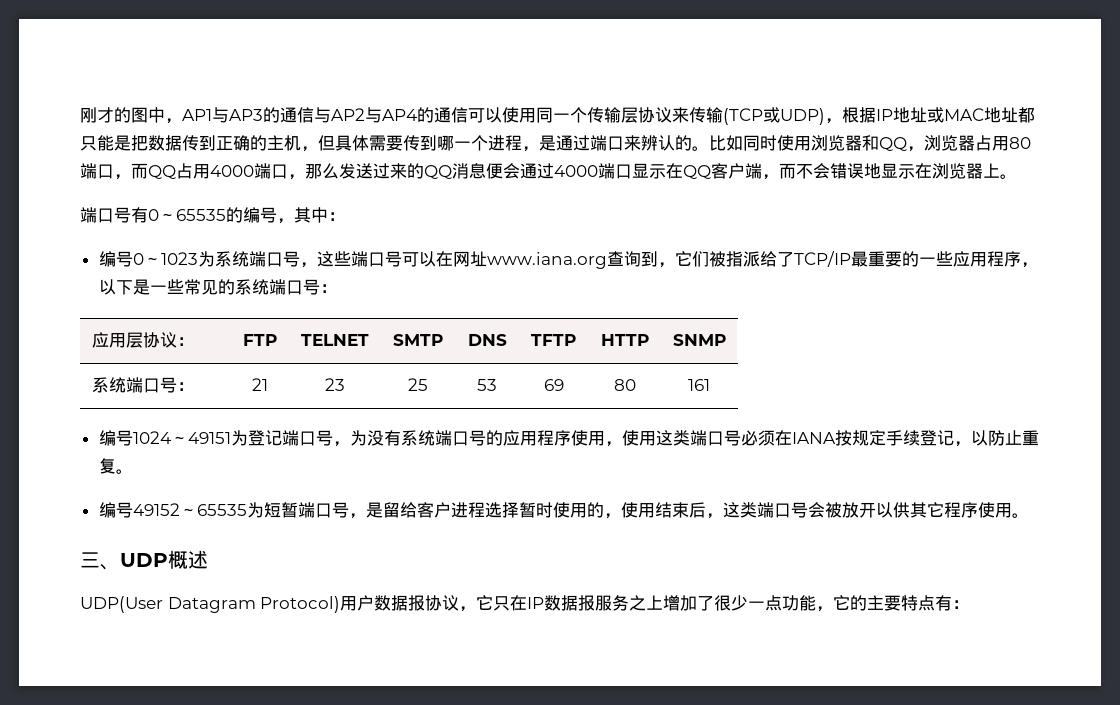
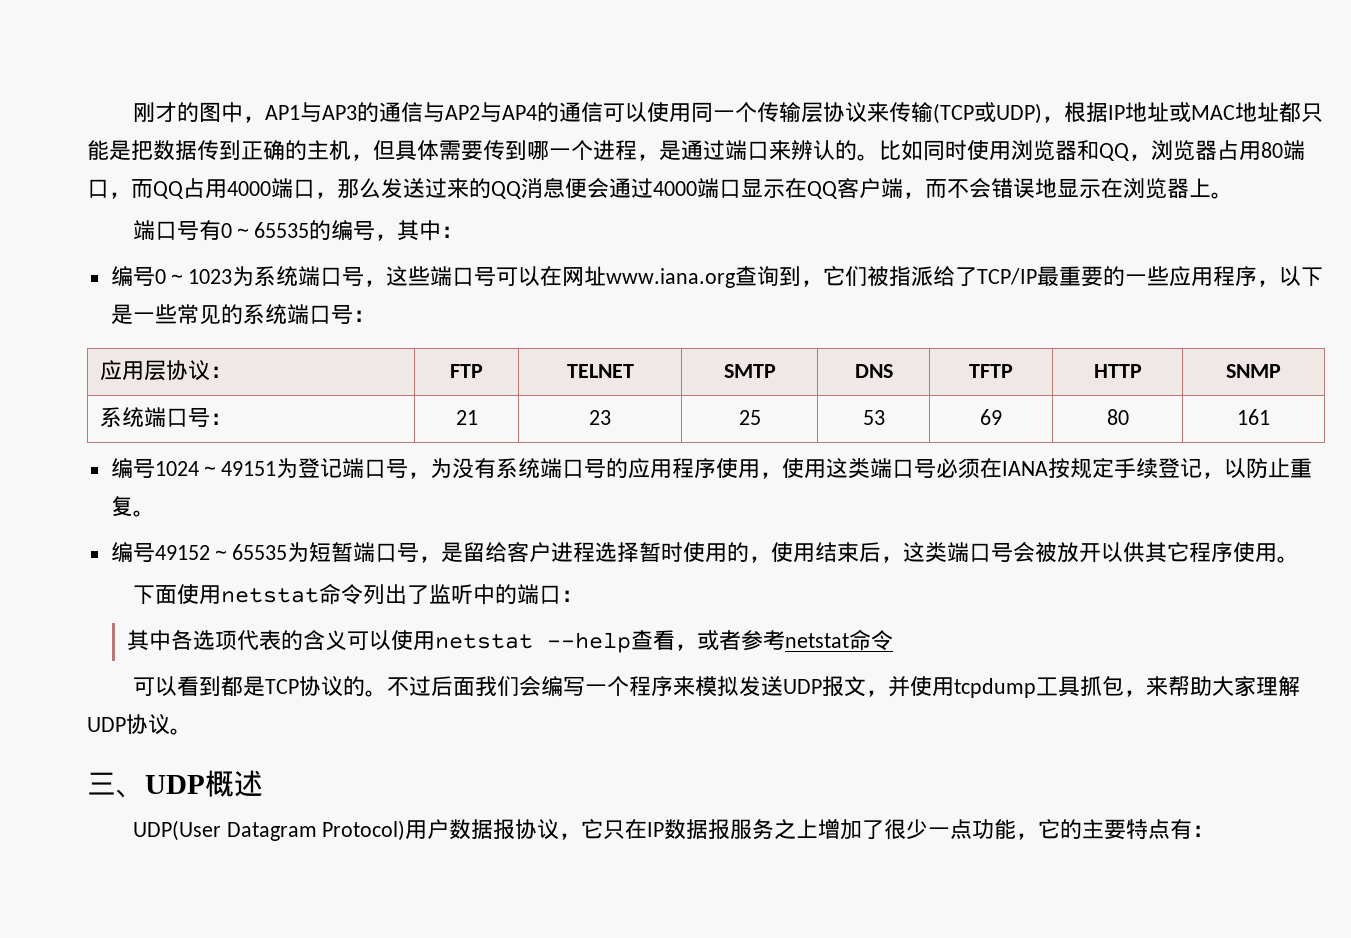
+ 下面使用netstat命令列出了监听中的端口：
+ 其中各选项代表的含义可以使用netstat --help查看，或者参考netstat命令
+ 可以看到都是TCP协议的。不过后面我们会编写一个程序来模拟发送UDP报文，并使用tcpdump工具抓包，来帮助大家理解UDP协议。

